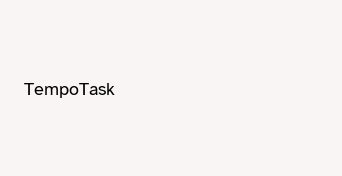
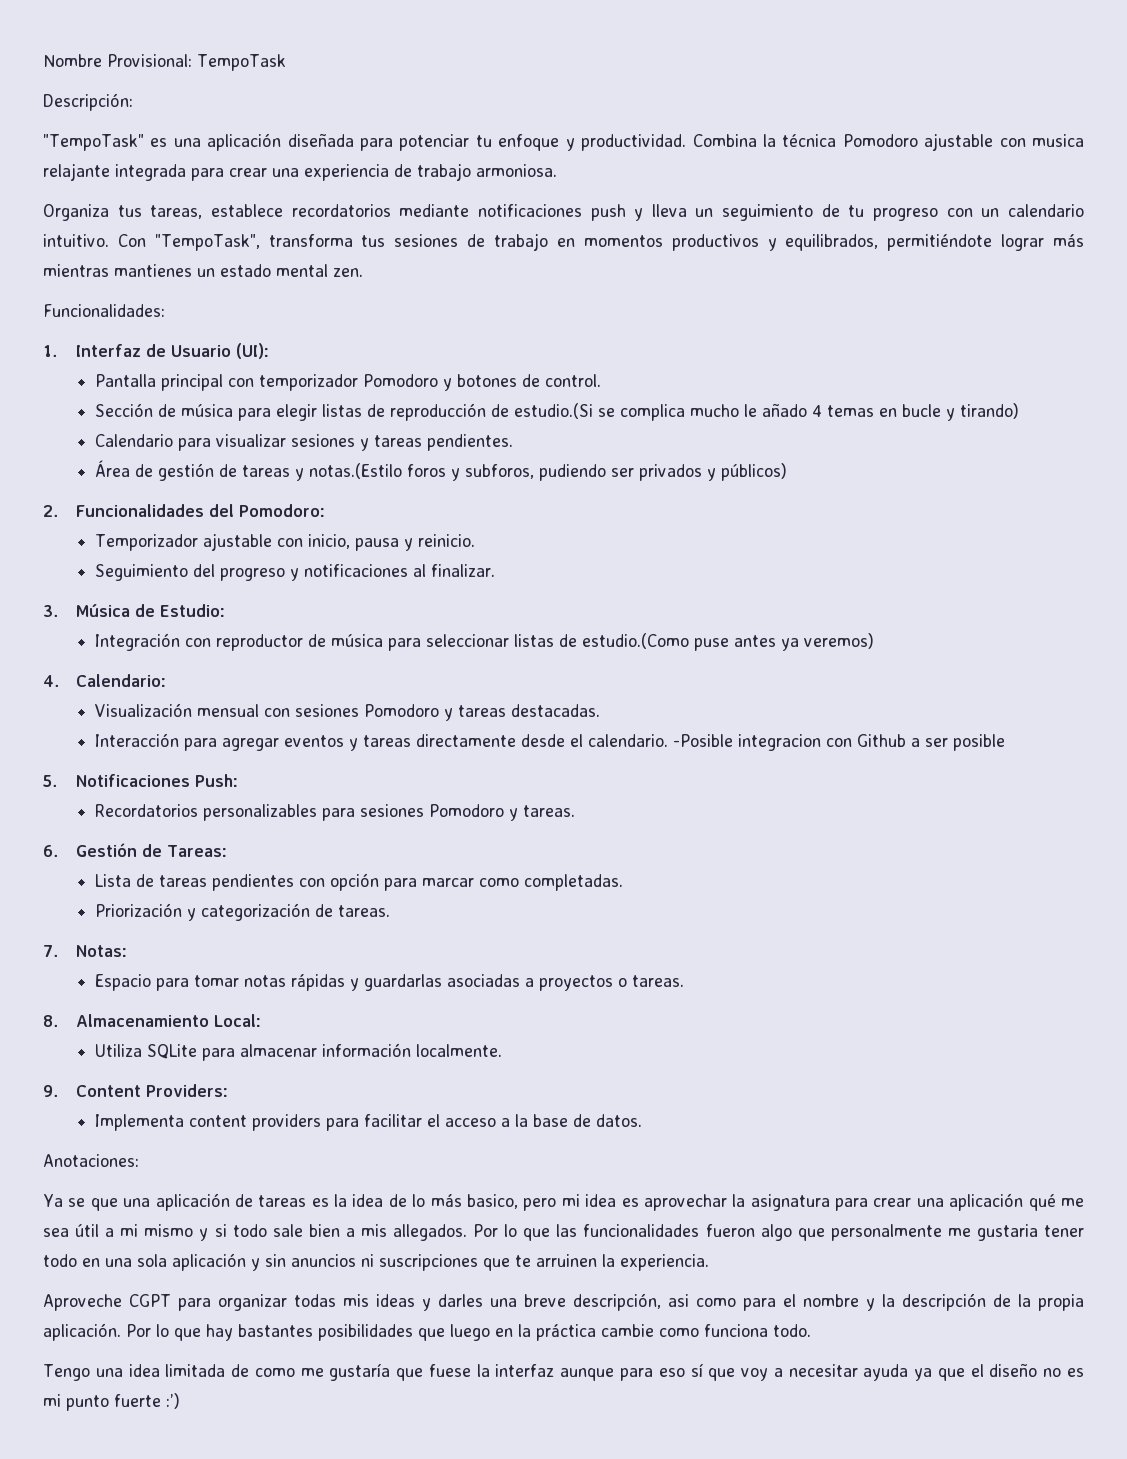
- TempoTask
+ Nombre Provisional: TempoTask
+ Descripción:
+ "TempoTask" es una aplicación diseñada para potenciar tu enfoque y productividad. Combina la técnica Pomodoro ajustable con musica relajante integrada para crear una experiencia de trabajo armoniosa.
+ Organiza tus tareas, establece recordatorios mediante notificaciones push y lleva un seguimiento de tu progreso con un calendario intuitivo. Con "TempoTask", transforma tus sesiones de trabajo en momentos productivos y equilibrados, permitiéndote lograr más mientras mantienes un estado mental zen.
+ Funcionalidades:
+ 1. Interfaz de Usuario (UI):
+ Pantalla principal con temporizador Pomodoro y botones de control.
+ Sección de música para elegir listas de reproducción de estudio.(Si se complica mucho le añado 4 temas en bucle y tirando)
+ Calendario para visualizar sesiones y tareas pendientes.
+ Área de gestión de tareas y notas.(Estilo foros y subforos, pudiendo ser privados y públicos)
+ 2. Funcionalidades del Pomodoro:
+ Temporizador ajustable con inicio, pausa y reinicio.
+ Seguimiento del progreso y notificaciones al finalizar.
+ 3. Música de Estudio:
+ Integración con reproductor de música para seleccionar listas de estudio.(Como puse antes ya veremos)
+ 4. Calendario:
+ Visualización mensual con sesiones Pomodoro y tareas destacadas.
+ Interacción para agregar eventos y tareas directamente desde el calendario. -Posible integracion con Github a ser posible
+ 5. Notificaciones Push:
+ Recordatorios personalizables para sesiones Pomodoro y tareas.
+ 6. Gestión de Tareas:
+ Lista de tareas pendientes con opción para marcar como completadas.
+ Priorización y categorización de tareas.
+ 7. Notas:
+ Espacio para tomar notas rápidas y guardarlas asociadas a proyectos o tareas.
+ 8. Almacenamiento Local:
+ Utiliza SQLite para almacenar información localmente.
+ 9. Content Providers:
+ Implementa content providers para facilitar el acceso a la base de datos.
+ Anotaciones:
+ Ya se que una aplicación de tareas es la idea de lo más basico, pero mi idea es aprovechar la asignatura para crear una aplicación qué me sea útil a mi mismo y si todo sale bien a mis allegados. Por lo que las funcionalidades fueron algo que personalmente me gustaria tener todo en una sola aplicación y sin anuncios ni suscripciones que te arruinen la experiencia.
+ Aproveche CGPT para organizar todas mis ideas y darles una breve descripción, asi como para el nombre y la descripción de la propia aplicación. Por lo que hay bastantes posibilidades que luego en la práctica cambie como funciona todo.
+ Tengo una idea limitada de como me gustaría que fuese la interfaz aunque para eso sí que voy a necesitar ayuda ya que el diseño no es mi punto fuerte :’)

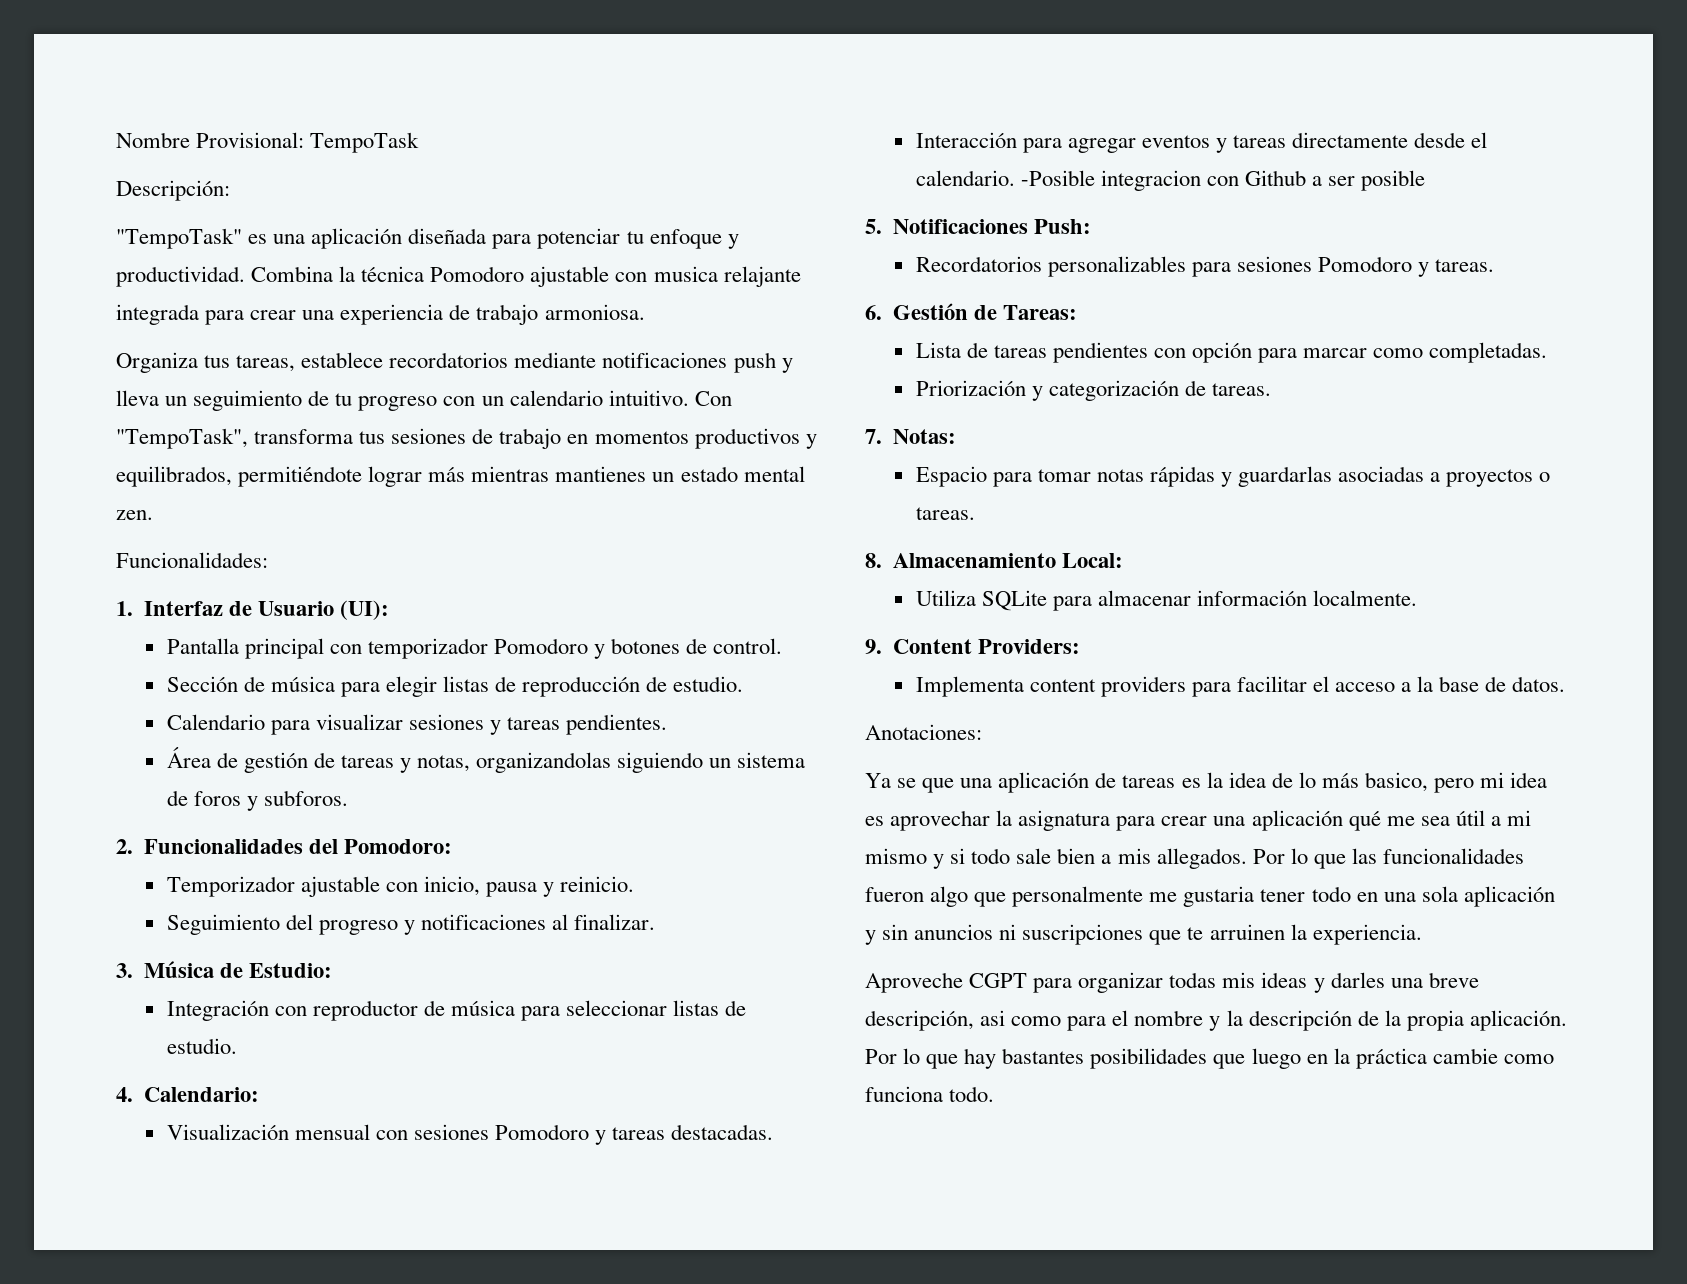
- Sección de música para elegir listas de reproducción de estudio.(Si se complica mucho le añado 4 temas en bucle y tirando)
+ Sección de música para elegir listas de reproducción de estudio.
- Área de gestión de tareas y notas.(Estilo foros y subforos, pudiendo ser privados y públicos)
+ Área de gestión de tareas y notas, organizandolas siguiendo un sistema de foros y subforos.
- Integración con reproductor de música para seleccionar listas de estudio.(Como puse antes ya veremos)
+ Integración con reproductor de música para seleccionar listas de estudio.
- Tengo una idea limitada de como me gustaría que fuese la interfaz aunque para eso sí que voy a necesitar ayuda ya que el diseño no es mi punto fuerte :’)

